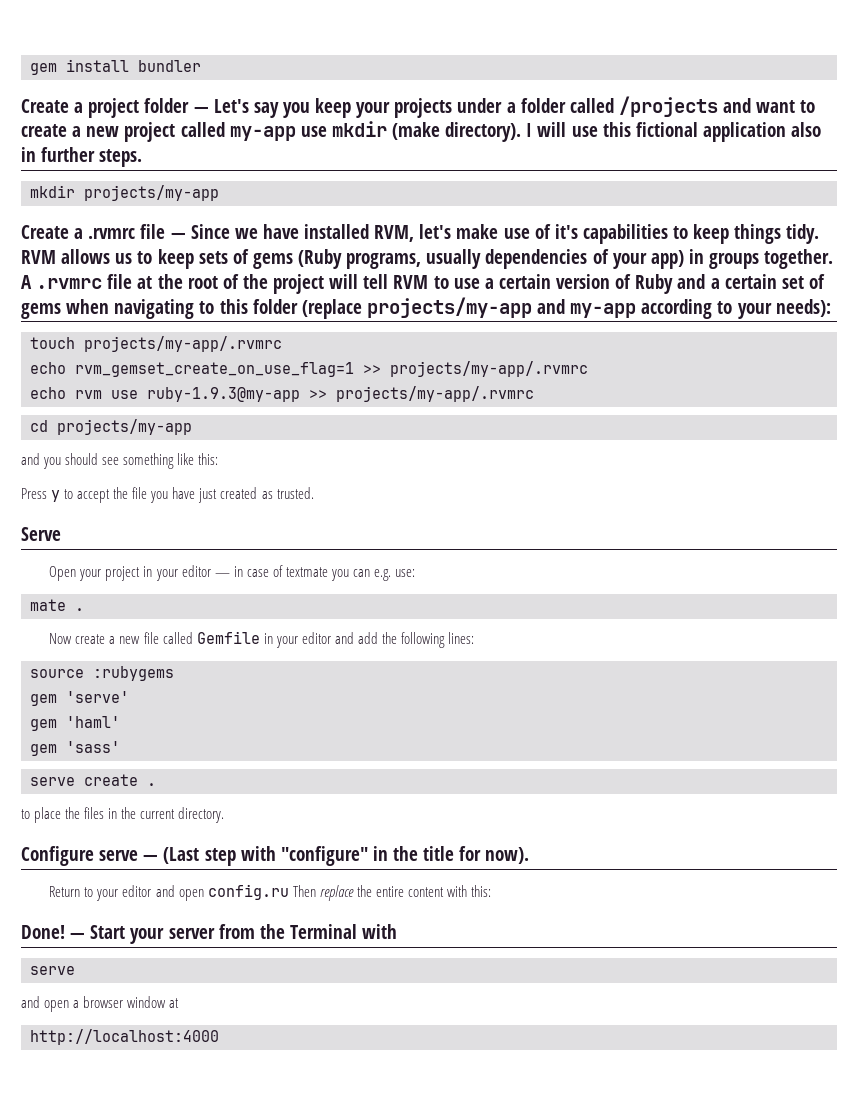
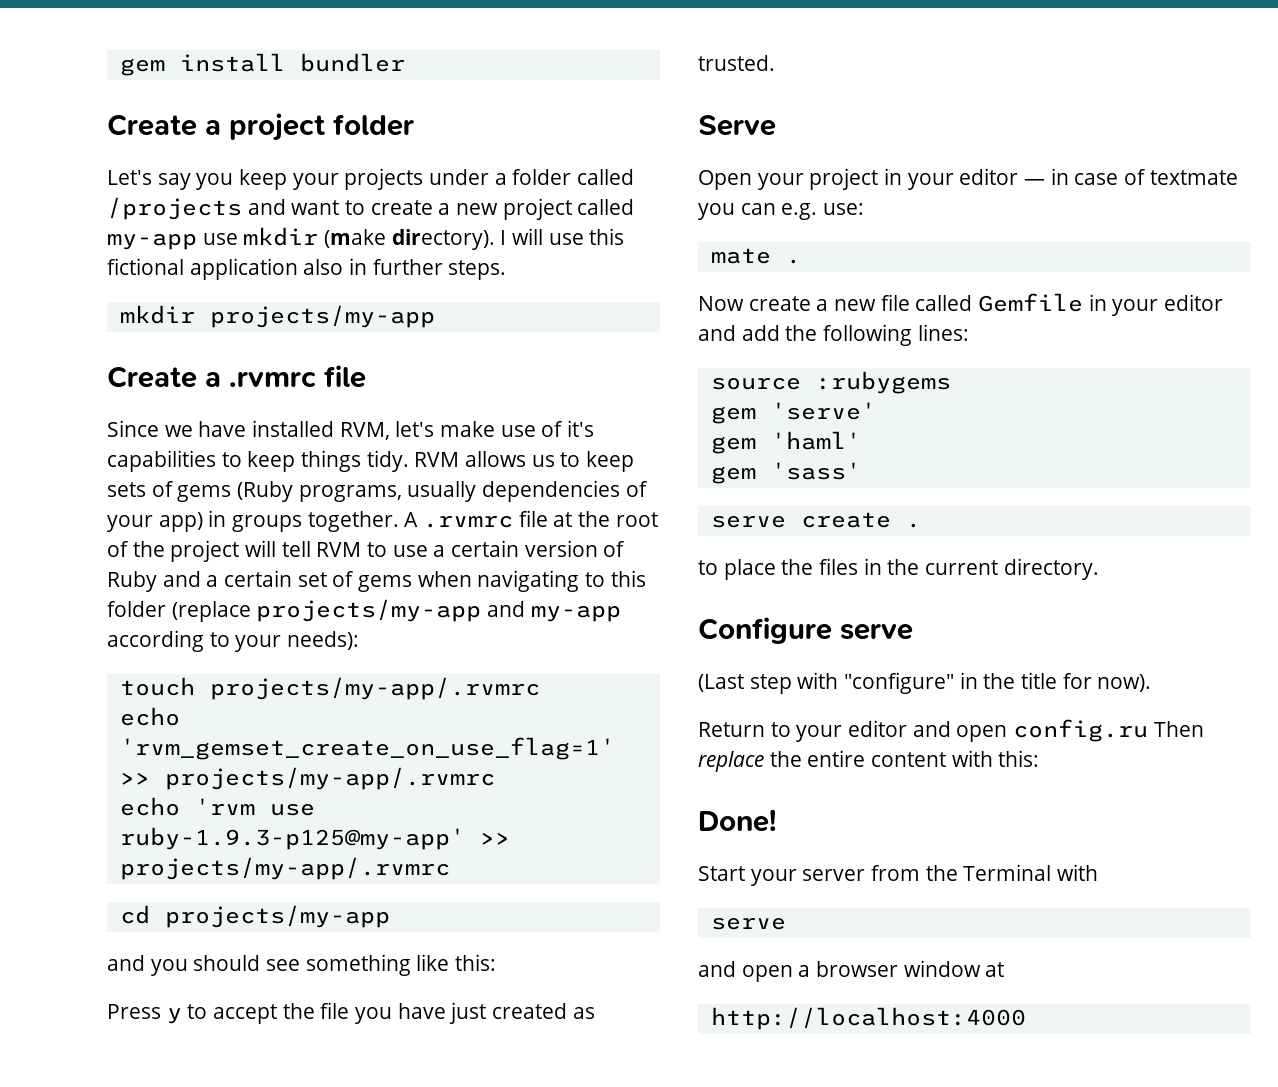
- Create a project folder — Let's say you keep your projects under a folder called /projects and want to create a new project called my-app use mkdir (make directory).
+ Create a project folder
+ Let's say you keep your projects under a folder called /projects and want to create a new project called my-app use mkdir (make directory).
- Create a .rvmrc file — Since we have installed RVM, let's make use of it's capabilities to keep things tidy.
+ Create a .rvmrc file
+ Since we have installed RVM, let's make use of it's capabilities to keep things tidy.
- echo rvm_gemset_create_on_use_flag=1 >> projects/my-app/.rvmrc
+ echo 'rvm_gemset_create_on_use_flag=1' >> projects/my-app/.rvmrc
- echo rvm use ruby-1.9.3@my-app >> projects/my-app/.rvmrc
+ echo 'rvm use ruby-1.9.3-p125@my-app' >> projects/my-app/.rvmrc
- Configure serve — (Last step with "configure" in the title for now).
+ Configure serve
+ (Last step with "configure" in the title for now).
- Done! — Start your server from the Terminal with
+ Done!
+ Start your server from the Terminal with

